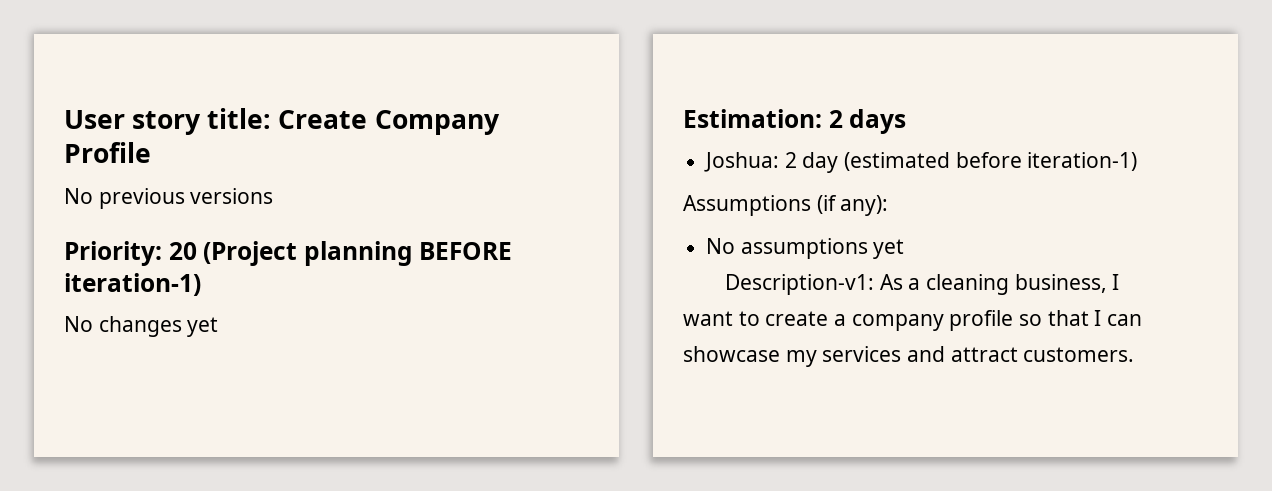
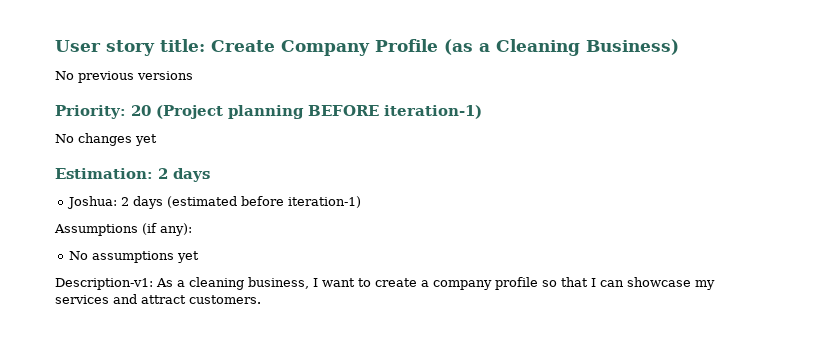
- User story title: Create Company Profile
+ User story title: Create Company Profile (as a Cleaning Business)
- Joshua: 2 day (estimated before iteration-1)
+ Joshua: 2 days (estimated before iteration-1)

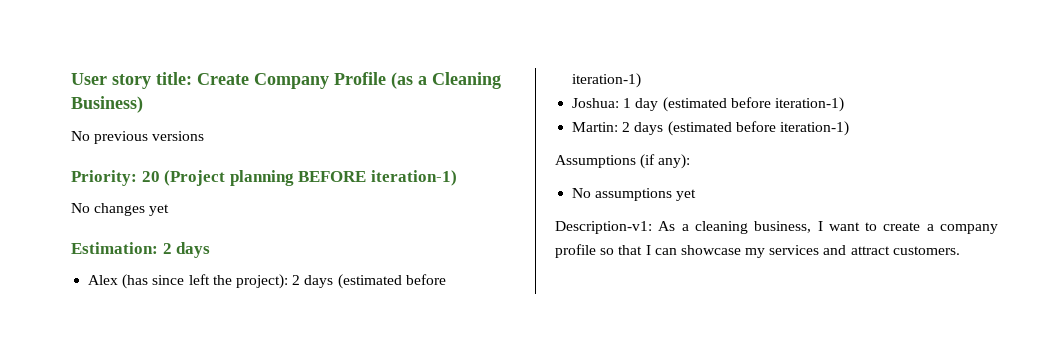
- Joshua: 2 days (estimated before iteration-1)
+ Alex (has since left the project): 2 days (estimated before iteration-1)
+ Joshua: 1 day (estimated before iteration-1)
+ Martin: 2 days (estimated before iteration-1)

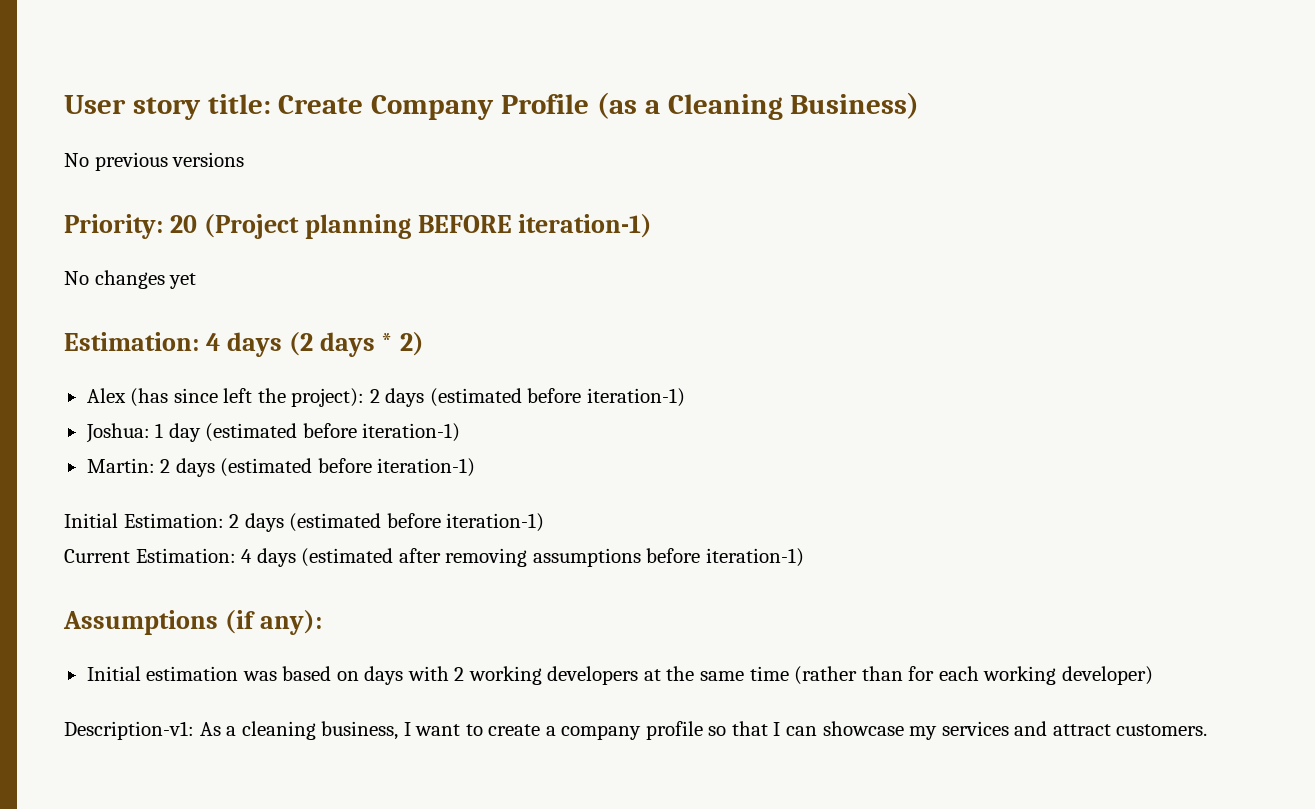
- Estimation: 2 days
+ Estimation: 4 days (2 days * 2)
+ Initial Estimation: 2 days (estimated before iteration-1)
+ Current Estimation: 4 days (estimated after removing assumptions before iteration-1)
  Assumptions (if any):
- No assumptions yet
+ Initial estimation was based on days with 2 working developers at the same time (rather than for each working developer)

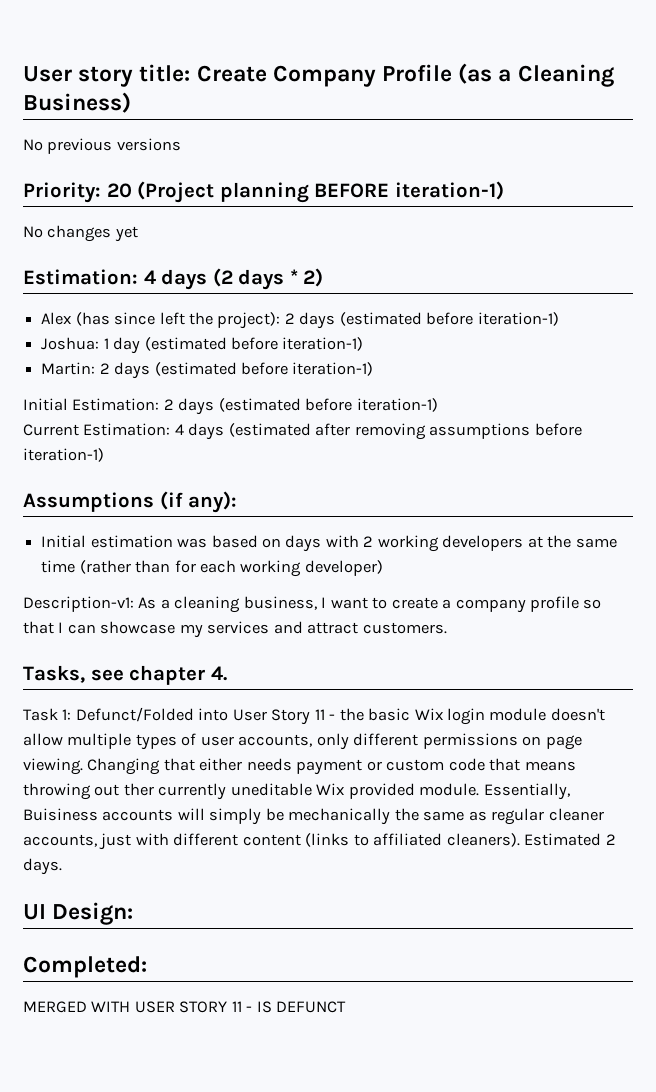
+ Tasks, see chapter 4.
+ Task 1: Defunct/Folded into User Story 11 - the basic Wix login module doesn't allow multiple types of user accounts, only different permissions on page viewing. Changing that either needs payment or custom code that means throwing out ther currently uneditable Wix provided module. Essentially, Buisiness accounts will simply be mechanically the same as regular cleaner accounts, just with different content (links to affiliated cleaners). Estimated 2 days.
+ UI Design:
+ Completed:
+ MERGED WITH USER STORY 11 - IS DEFUNCT

